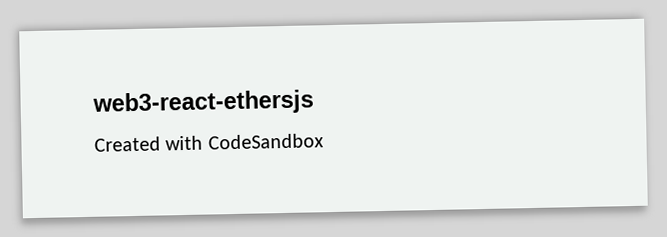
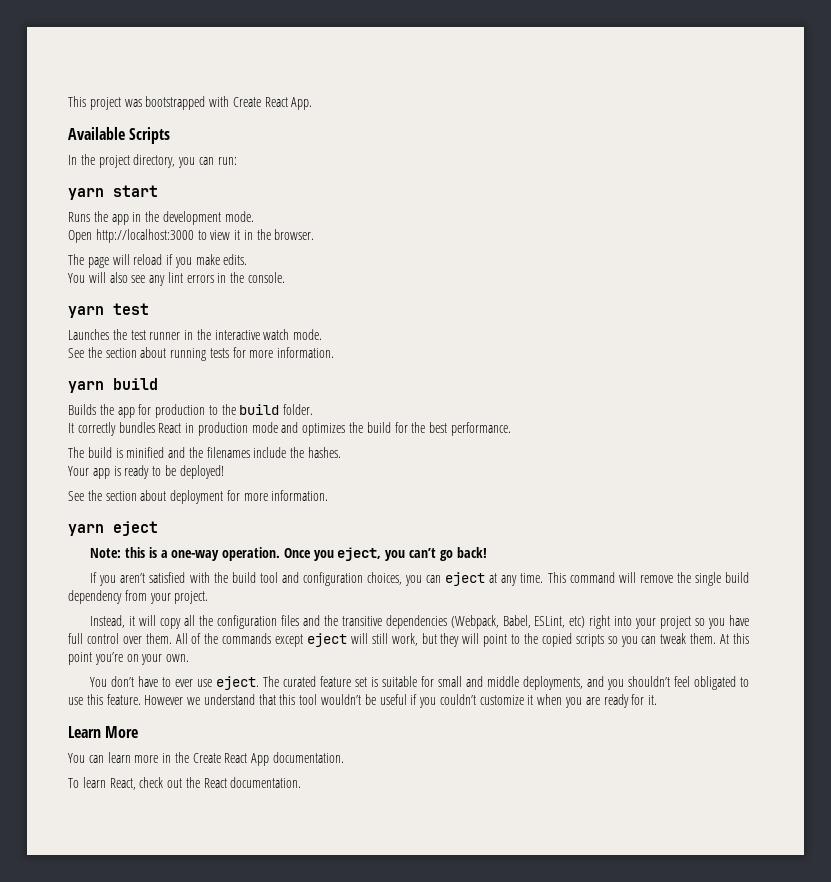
- web3-react-ethersjs
- Created with CodeSandbox
+ This project was bootstrapped with Create React App.
+ Available Scripts
+ In the project directory, you can run:
+ yarn start
+ Runs the app in the development mode.
+ Open http://localhost:3000 to view it in the browser.
+ The page will reload if you make edits.
+ You will also see any lint errors in the console.
+ yarn test
+ Launches the test runner in the interactive watch mode.
+ See the section about running tests for more information.
+ yarn build
+ Builds the app for production to the build folder.
+ It correctly bundles React in production mode and optimizes the build for the best performance.
+ The build is minified and the filenames include the hashes.
+ Your app is ready to be deployed!
+ See the section about deployment for more information.
+ yarn eject
+ Note: this is a one-way operation. Once you eject, you can’t go back!
+ If you aren’t satisfied with the build tool and configuration choices, you can eject at any time. This command will remove the single build dependency from your project.
+ Instead, it will copy all the configuration files and the transitive dependencies (Webpack, Babel, ESLint, etc) right into your project so you have full control over them. All of the commands except eject will still work, but they will point to the copied scripts so you can tweak them. At this point you’re on your own.
+ You don’t have to ever use eject. The curated feature set is suitable for small and middle deployments, and you shouldn’t feel obligated to use this feature. However we understand that this tool wouldn’t be useful if you couldn’t customize it when you are ready for it.
+ Learn More
+ You can learn more in the Create React App documentation.
+ To learn React, check out the React documentation.

